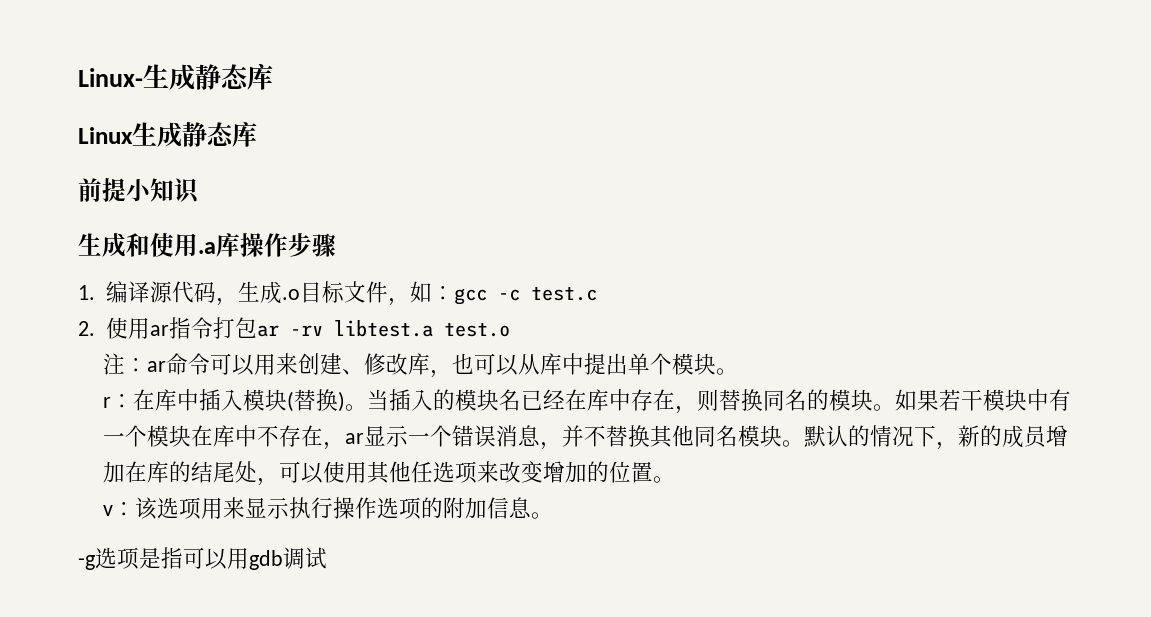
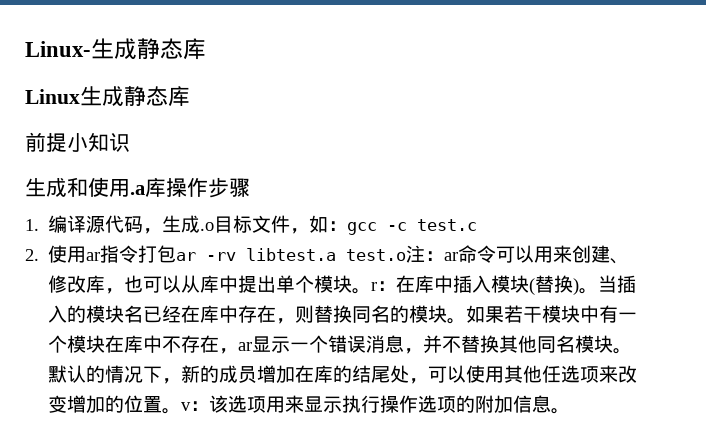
- 2.使用ar指令打包ar -rv libtest.a test.o
- 注：ar命令可以用来创建、修改库，也可以从库中提出单个模块。
- r：在库中插入模块(替换)。
+ 2.使用ar指令打包ar -rv libtest.a test.o注：ar命令可以用来创建、修改库，也可以从库中提出单个模块。r：在库中插入模块(替换)。
- 默认的情况下，新的成员增加在库的结尾处，可以使用其他任选项来改变增加的位置。
- v：该选项用来显示执行操作选项的附加信息。
+ 默认的情况下，新的成员增加在库的结尾处，可以使用其他任选项来改变增加的位置。v：该选项用来显示执行操作选项的附加信息。
- -g选项是指可以用gdb调试

